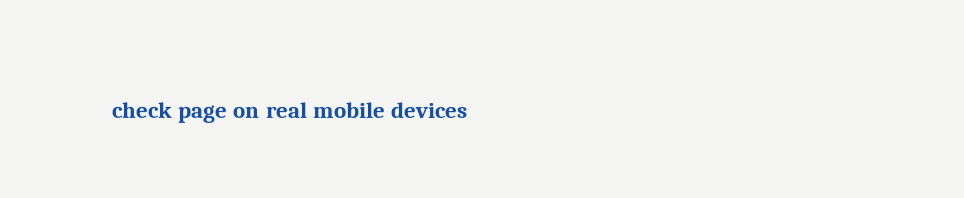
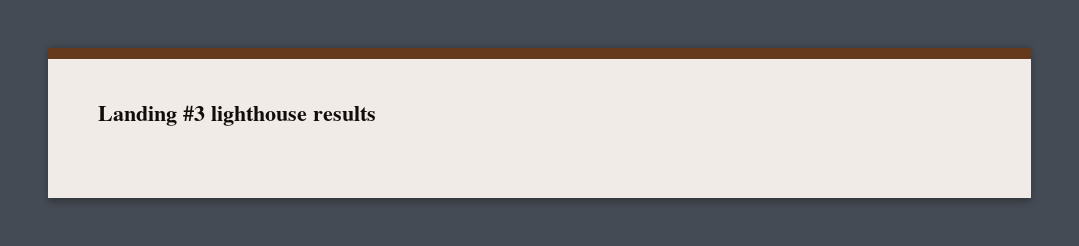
- check page on real mobile devices
+ Landing #3 lighthouse results

